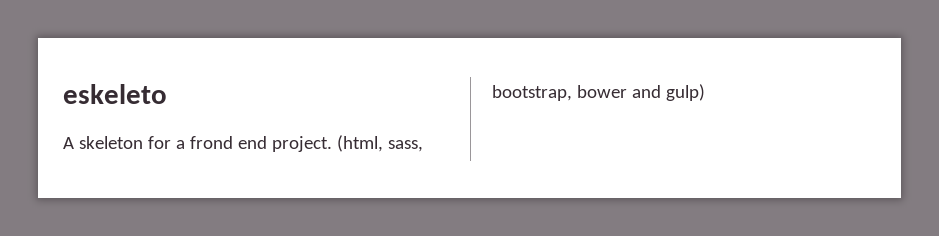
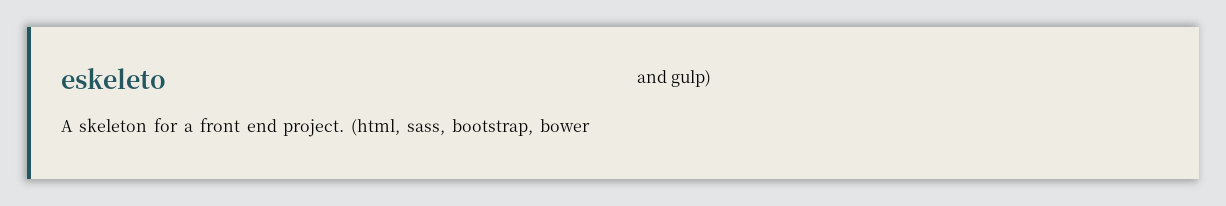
- A skeleton for a frond end project.
+ A skeleton for a front end project.

